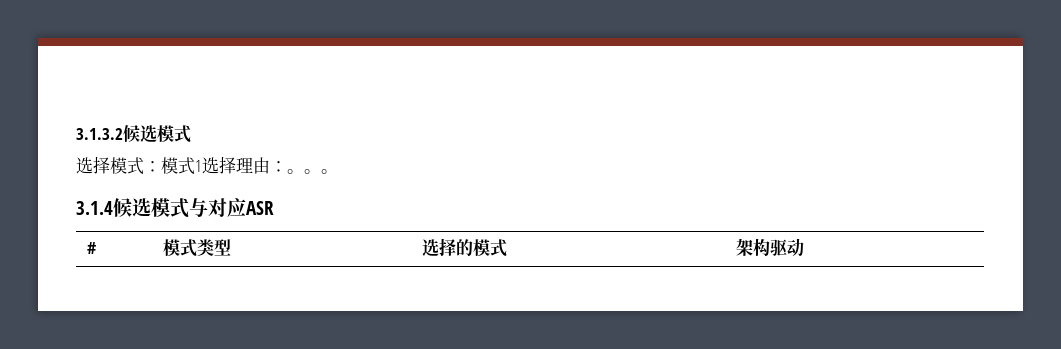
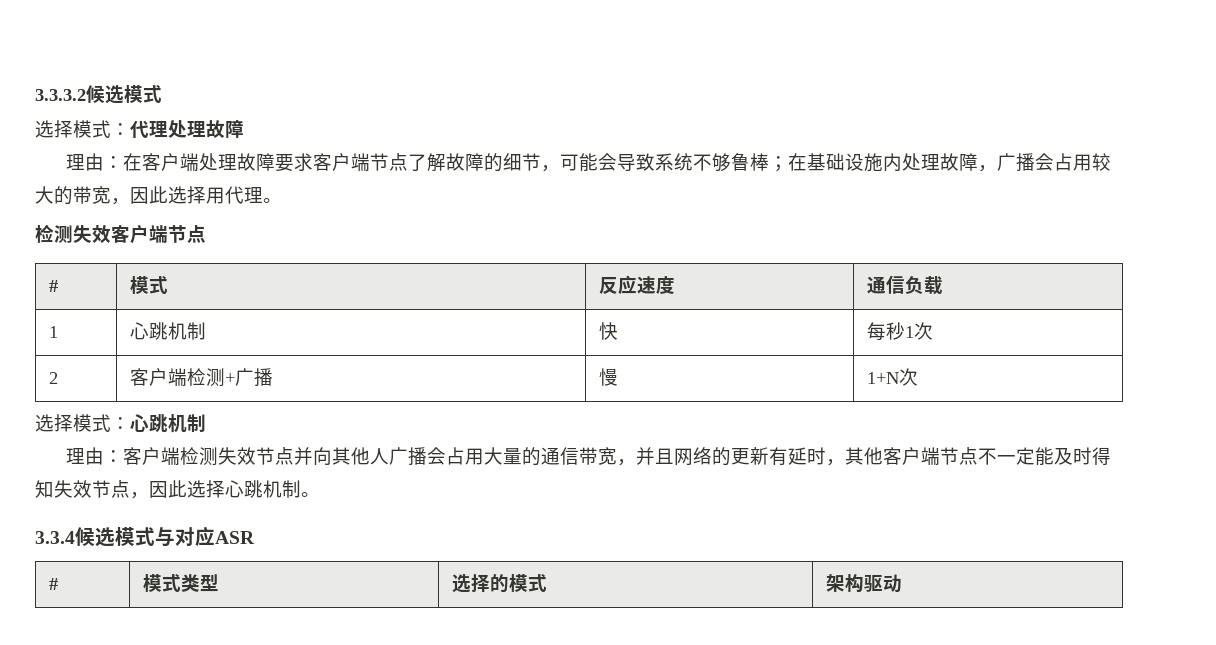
- 3.1.3.2候选模式
+ 3.3.3.2候选模式
- 选择模式：模式1选择理由：。。。
- 3.1.4候选模式与对应ASR
+ 选择模式：代理处理故障
+ 理由：在客户端处理故障要求客户端节点了解故障的细节，可能会导致系统不够鲁棒；在基础设施内处理故障，广播会占用较大的带宽，因此选择用代理。
+ 检测失效客户端节点
+ # | 模式 | 反应速度 | 通信负载
+ 1 | 心跳机制 | 快 | 每秒1次
+ 2 | 客户端检测+广播 | 慢 | 1+N次
+ 选择模式：心跳机制
+ 理由：客户端检测失效节点并向其他人广播会占用大量的通信带宽，并且网络的更新有延时，其他客户端节点不一定能及时得知失效节点，因此选择心跳机制。
+ 3.3.4候选模式与对应ASR

